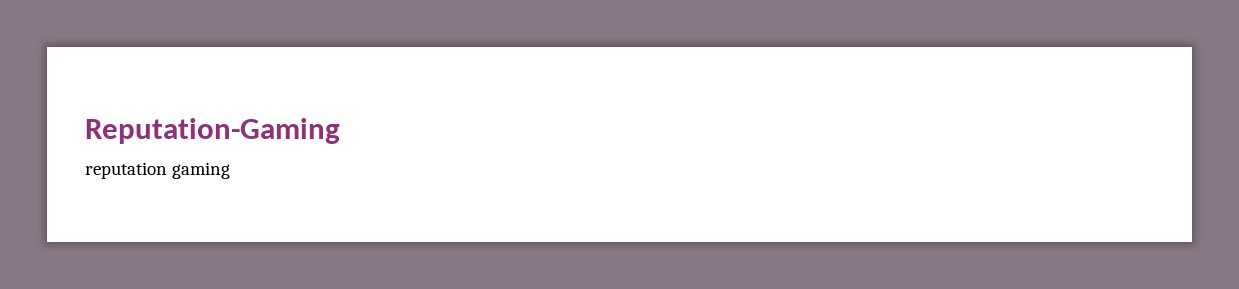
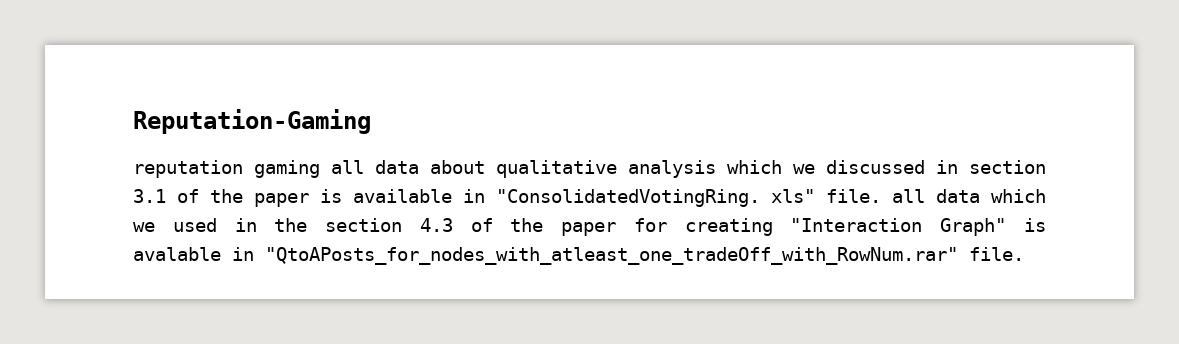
- reputation gaming
+ reputation gaming all data about qualitative analysis which we discussed in section 3.1 of the paper is available in "ConsolidatedVotingRing. xls" file. all data which we used in the section 4.3 of the paper for creating "Interaction Graph" is avalable in "QtoAPosts_for_nodes_with_atleast_one_tradeOff_with_RowNum.rar" file.

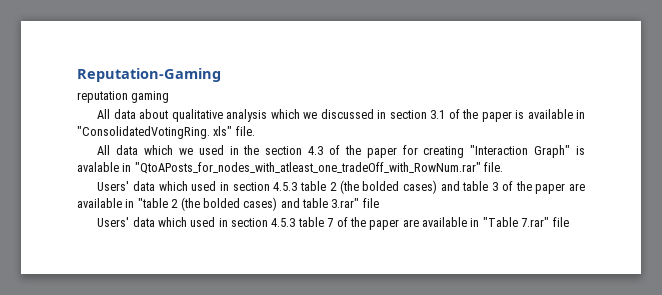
- reputation gaming all data about qualitative analysis which we discussed in section 3.1 of the paper is available in "ConsolidatedVotingRing. xls" file. all data which we used in the section 4.3 of the paper for creating "Interaction Graph" is avalable in "QtoAPosts_for_nodes_with_atleast_one_tradeOff_with_RowNum.rar" file.
+ reputation gaming
+ All data about qualitative analysis which we discussed in section 3.1 of the paper is available in "ConsolidatedVotingRing. xls" file.
+ All data which we used in the section 4.3 of the paper for creating "Interaction Graph" is avalable in "QtoAPosts_for_nodes_with_atleast_one_tradeOff_with_RowNum.rar" file.
+ Users' data which used in section 4.5.3 table 2 (the bolded cases) and table 3 of the paper are available in "table 2 (the bolded cases) and table 3.rar" file
+ Users' data which used in section 4.5.3 table 7 of the paper are available in "Table 7.rar" file

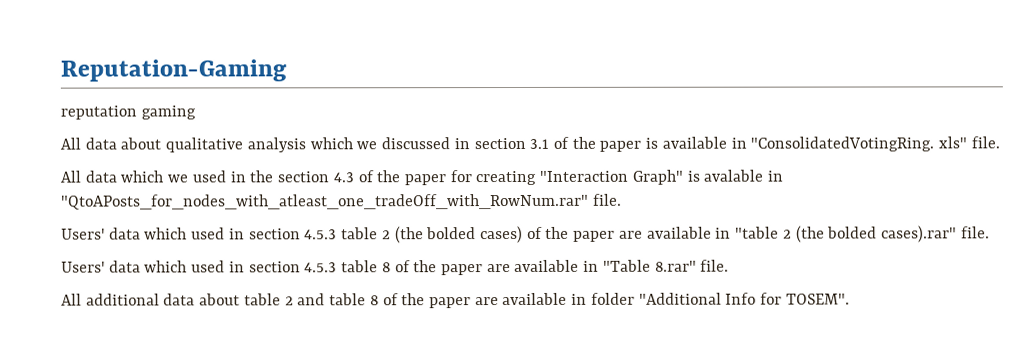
- Users' data which used in section 4.5.3 table 2 (the bolded cases) and table 3 of the paper are available in "table 2 (the bolded cases) and table 3.rar" file
- Users' data which used in section 4.5.3 table 7 of the paper are available in "Table 7.rar" file
+ Users' data which used in section 4.5.3 table 2 (the bolded cases) of the paper are available in "table 2 (the bolded cases).rar" file.
+ Users' data which used in section 4.5.3 table 8 of the paper are available in "Table 8.rar" file.
+ All additional data about table 2 and table 8 of the paper are available in folder "Additional Info for TOSEM".

